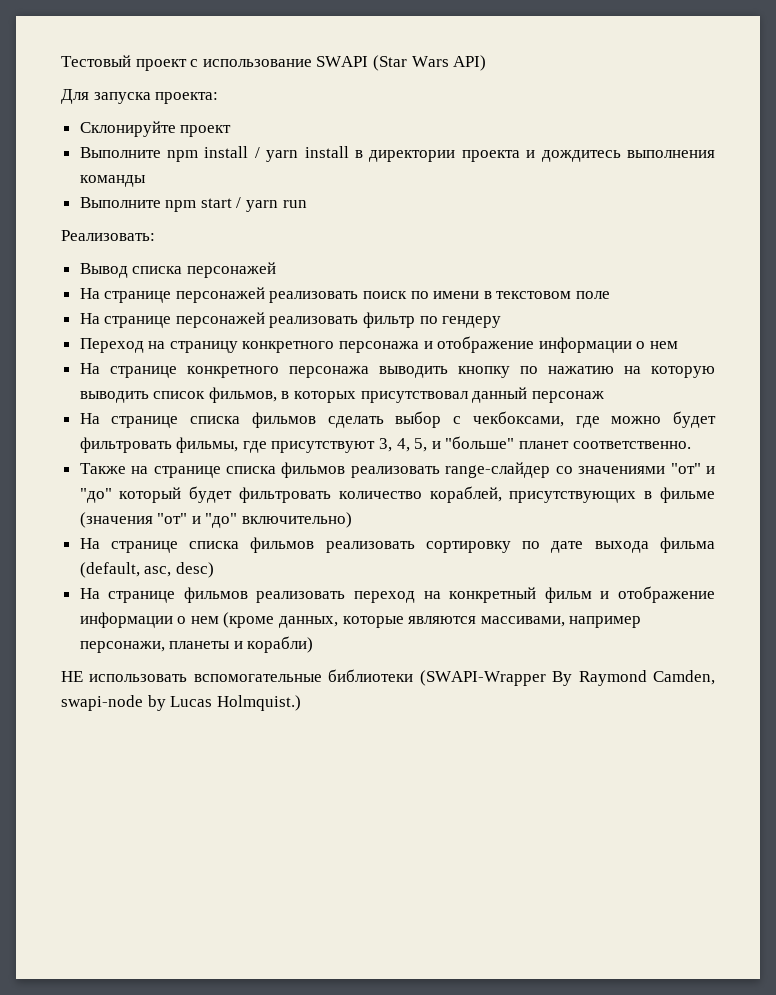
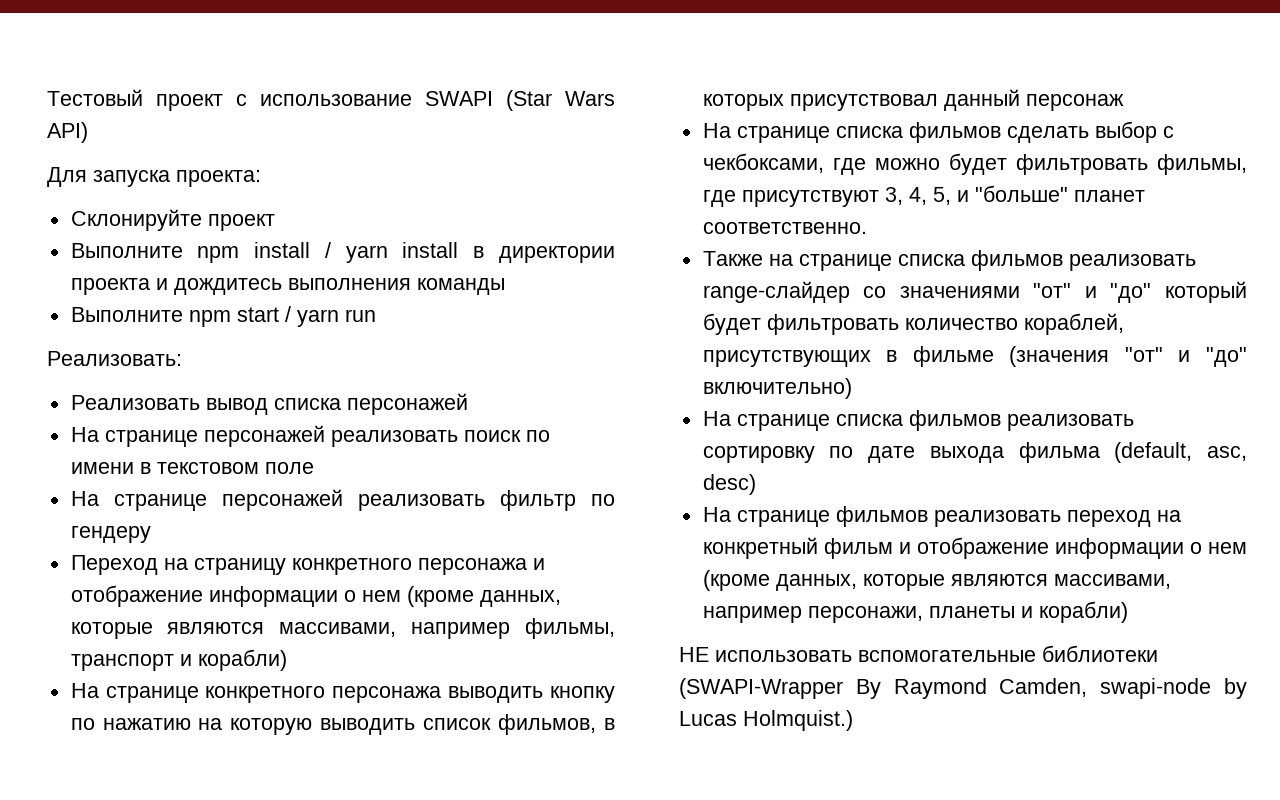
- Вывод списка персонажей
+ Реализовать вывод списка персонажей
- Переход на страницу конкретного персонажа и отображение информации о нем
+ Переход на страницу конкретного персонажа и отображение информации о нем (кроме данных, которые являются массивами, например фильмы, транспорт и корабли)

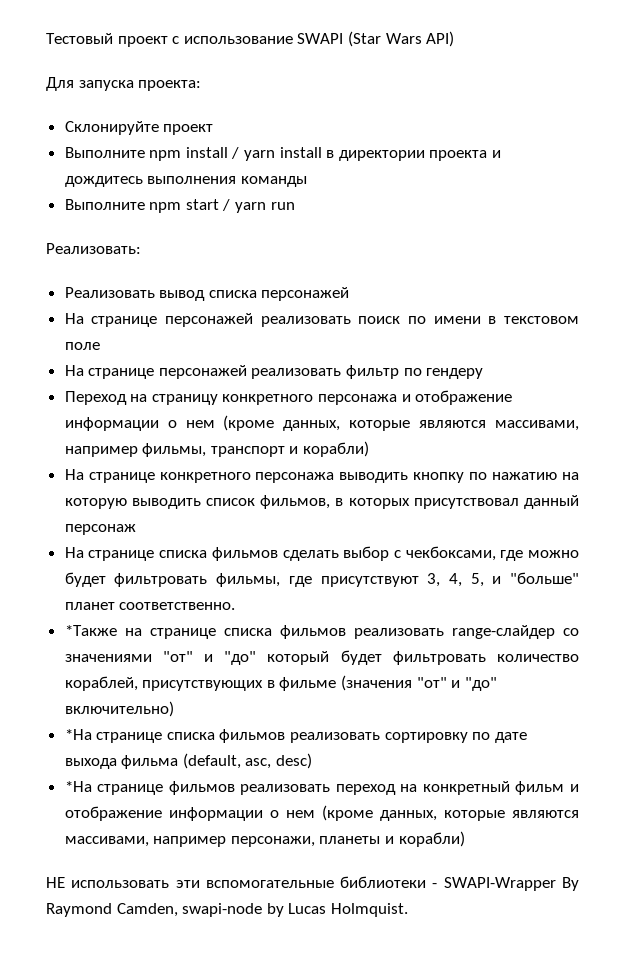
- Также на странице списка фильмов реализовать range-слайдер со значениями "от" и "до" который будет фильтровать количество кораблей, присутствующих в фильме (значения "от" и "до" включительно)
+ *Также на странице списка фильмов реализовать range-слайдер со значениями "от" и "до" который будет фильтровать количество кораблей, присутствующих в фильме (значения "от" и "до" включительно)
- На странице списка фильмов реализовать сортировку по дате выхода фильма (default, asc, desc)
+ *На странице списка фильмов реализовать сортировку по дате выхода фильма (default, asc, desc)
- На странице фильмов реализовать переход на конкретный фильм и отображение информации о нем (кроме данных, которые являются массивами, например персонажи, планеты и корабли)
+ *На странице фильмов реализовать переход на конкретный фильм и отображение информации о нем (кроме данных, которые являются массивами, например персонажи, планеты и корабли)
- НЕ использовать вспомогательные библиотеки (SWAPI-Wrapper By Raymond Camden, swapi-node by Lucas Holmquist.)
+ НЕ использовать эти вспомогательные библиотеки - SWAPI-Wrapper By Raymond Camden, swapi-node by Lucas Holmquist.

